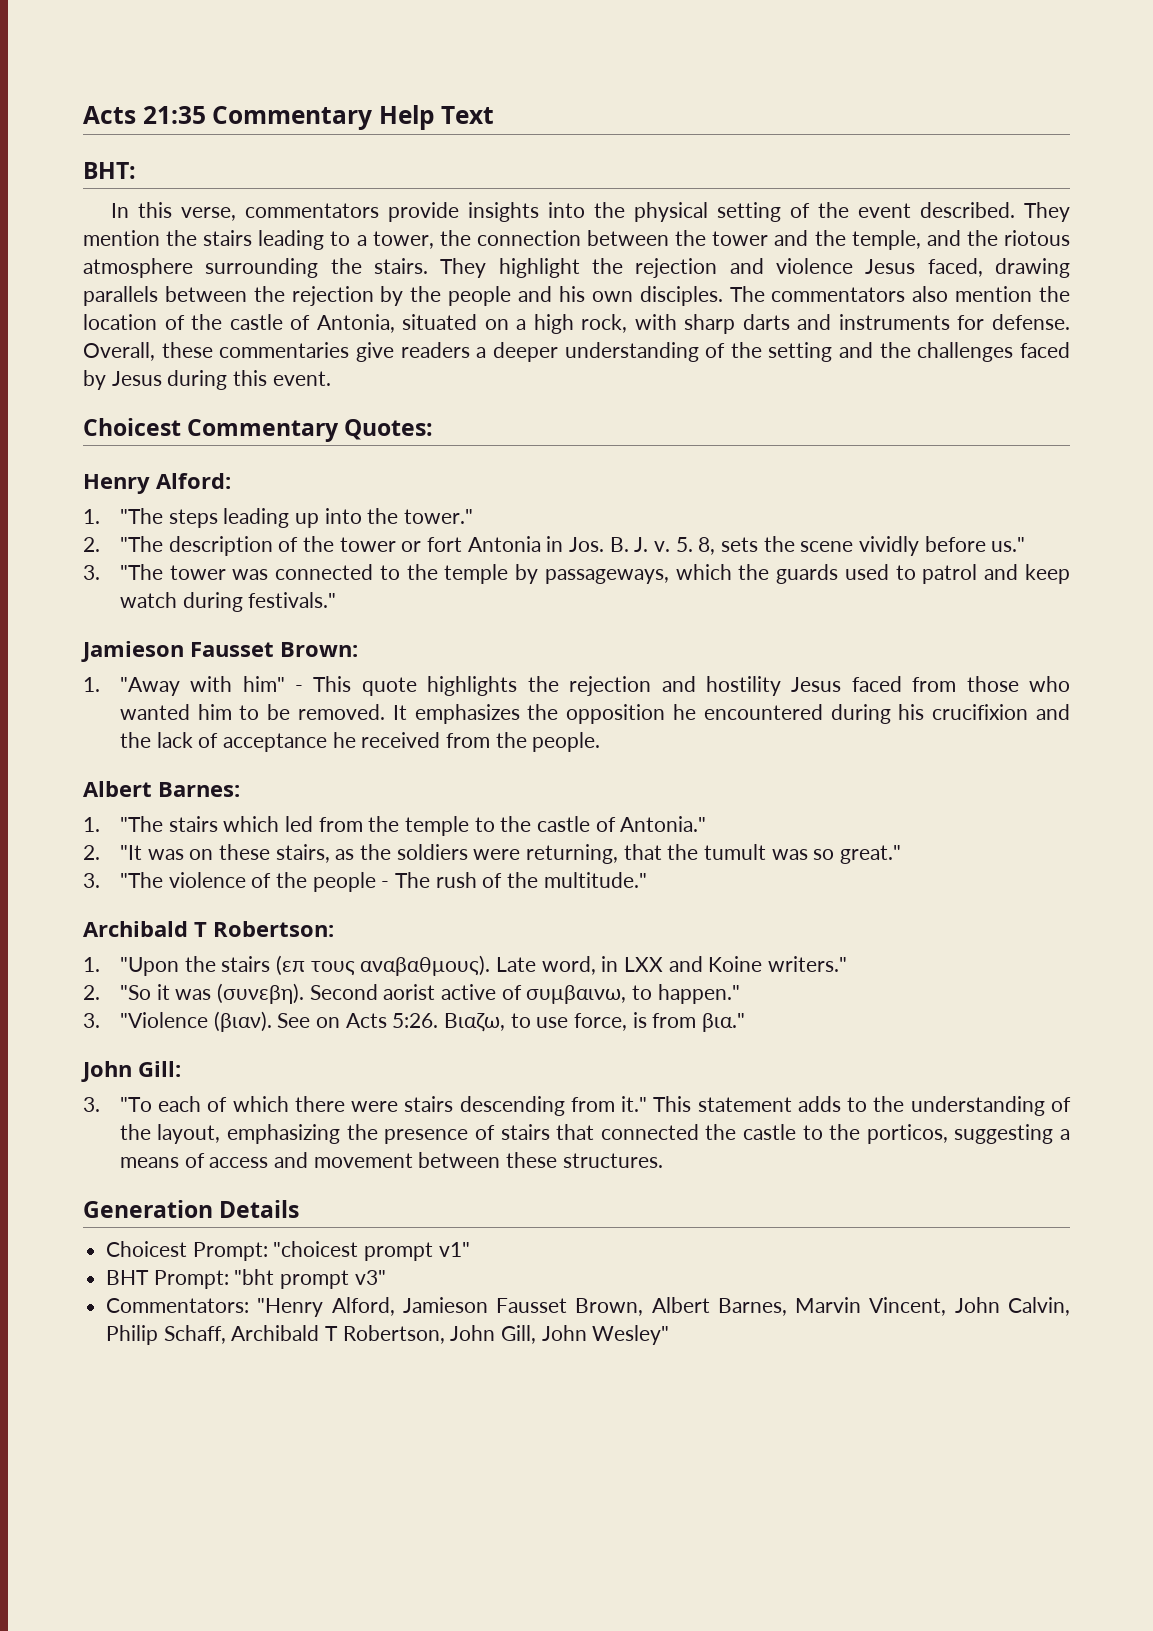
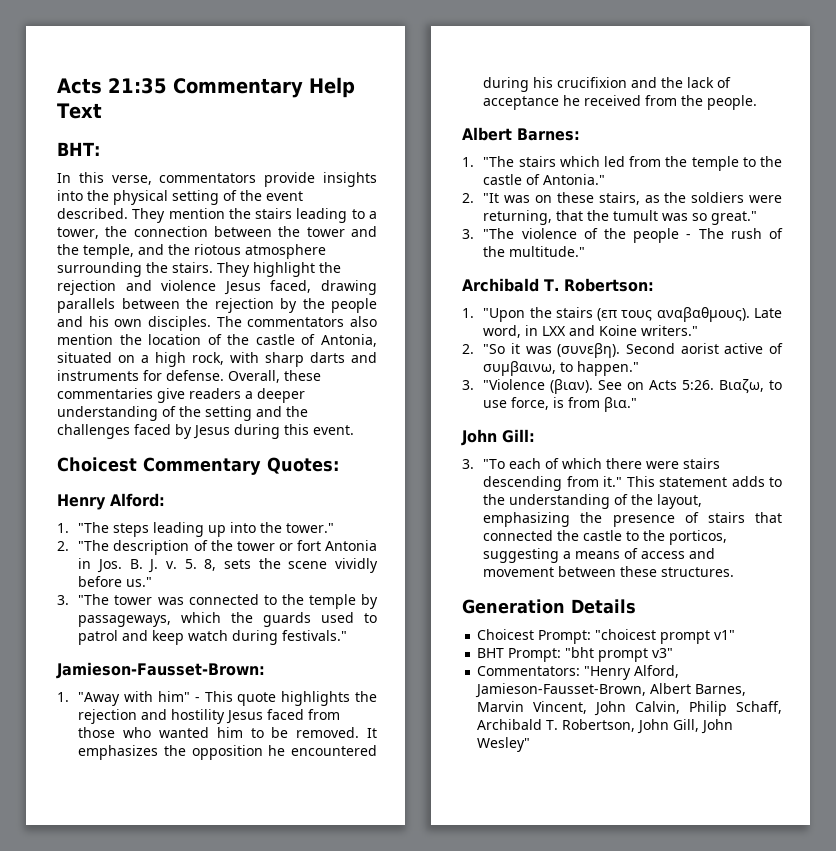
- Jamieson Fausset Brown:
+ Jamieson-Fausset-Brown:
- Archibald T Robertson:
+ Archibald T. Robertson:
- Commentators: "Henry Alford, Jamieson Fausset Brown, Albert Barnes, Marvin Vincent, John Calvin, Philip Schaff, Archibald T Robertson, John Gill, John Wesley"
+ Commentators: "Henry Alford, Jamieson-Fausset-Brown, Albert Barnes, Marvin Vincent, John Calvin, Philip Schaff, Archibald T. Robertson, John Gill, John Wesley"

